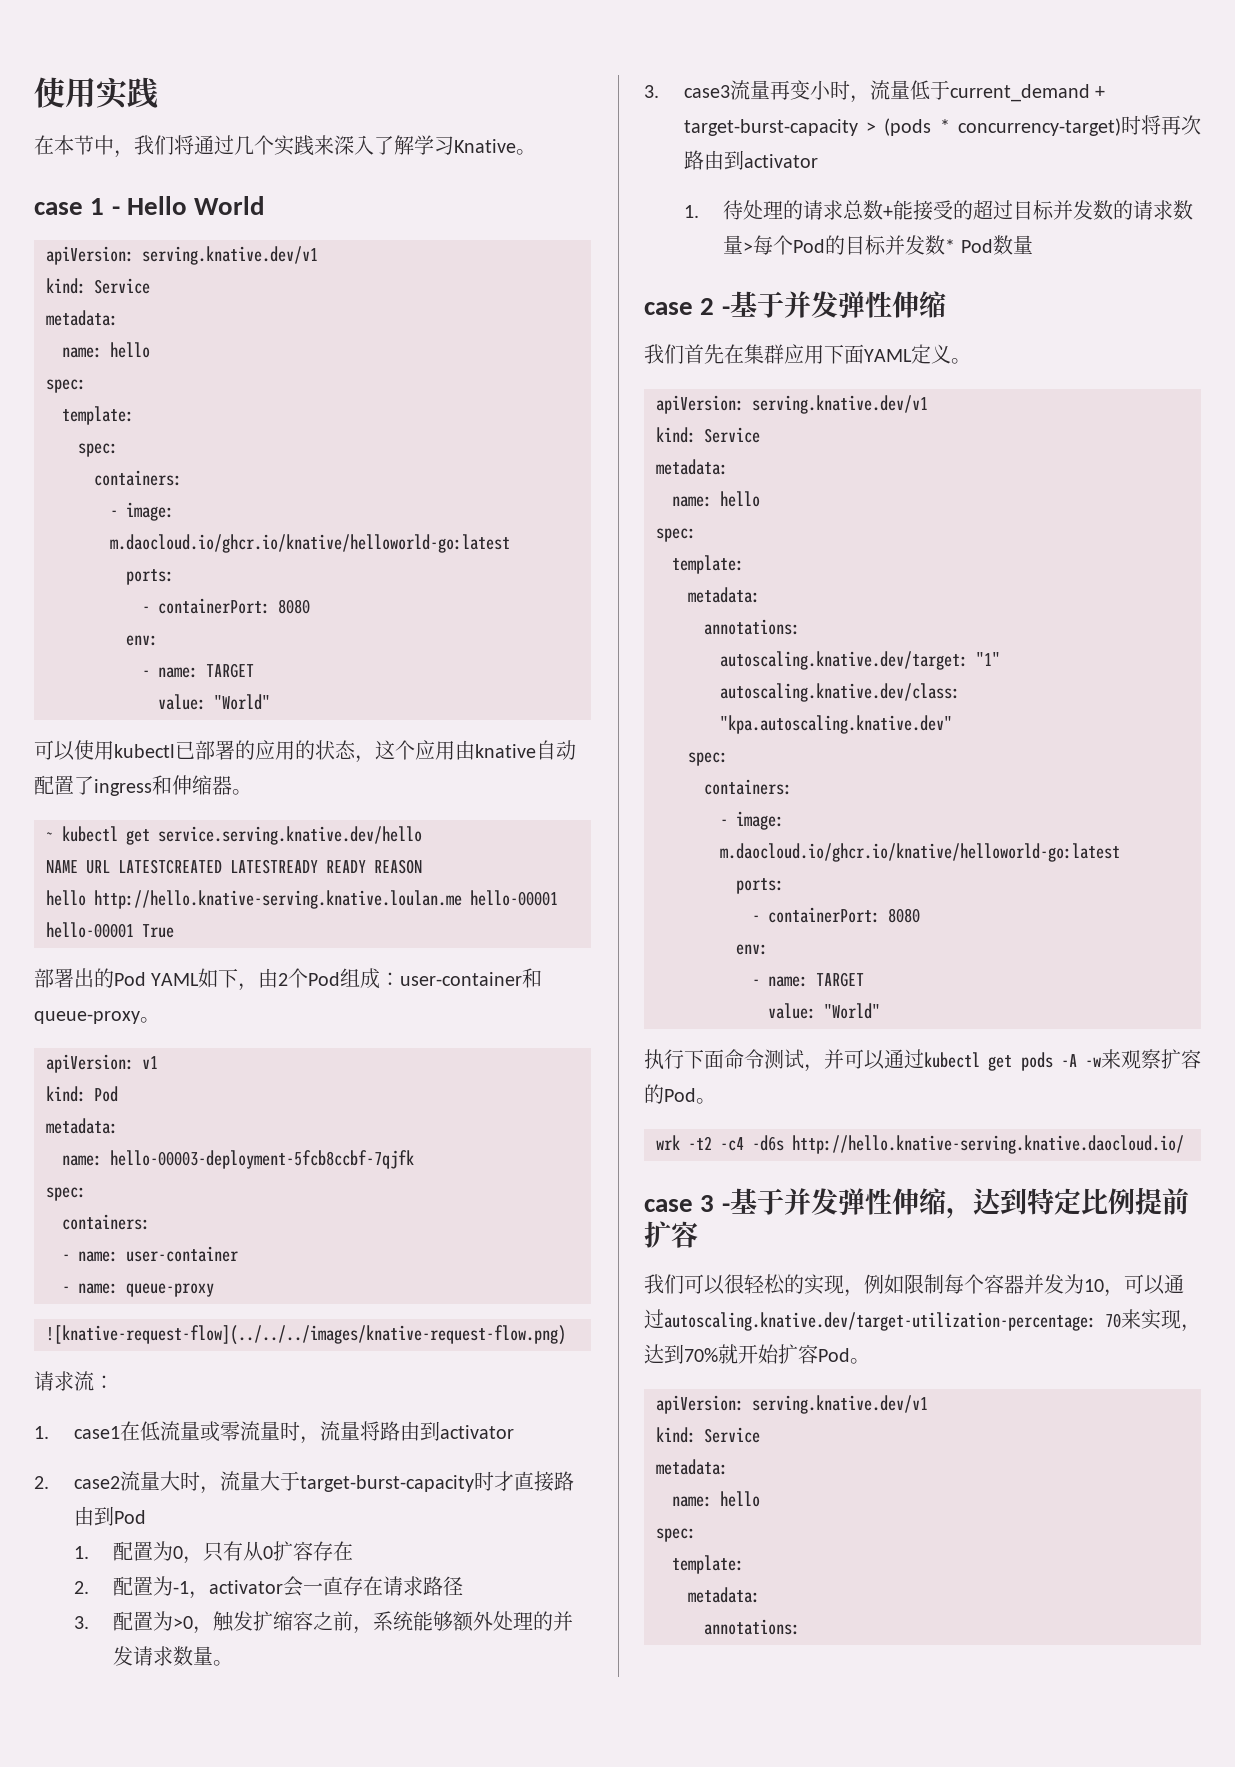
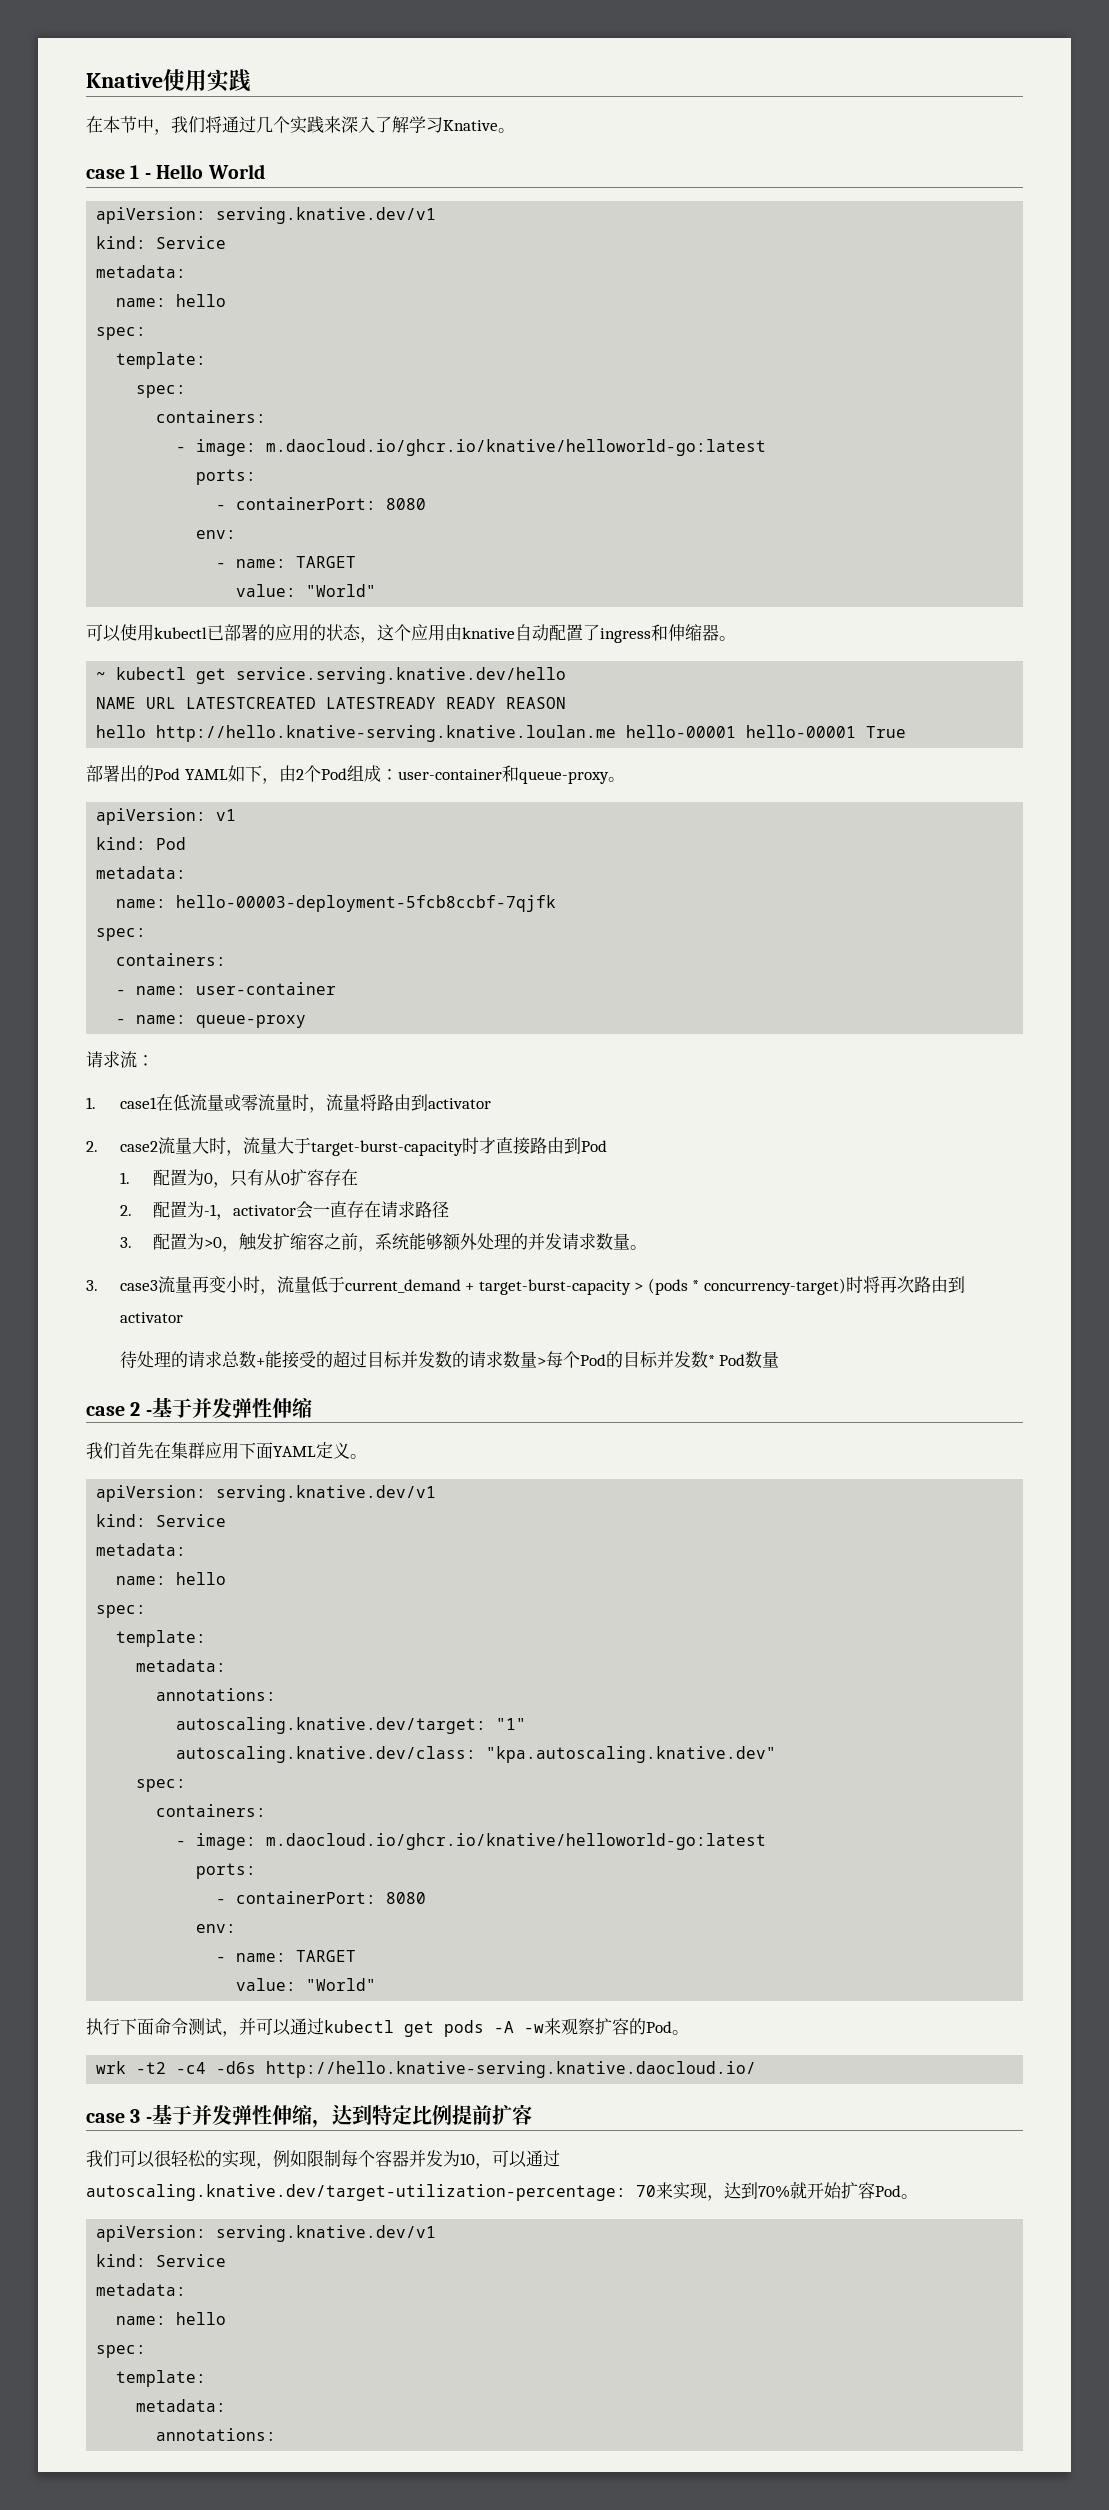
- 使用实践
+ Knative使用实践
- ![knative-request-flow](../../../images/knative-request-flow.png)
- 1.待处理的请求总数+能接受的超过目标并发数的请求数量>每个Pod的目标并发数* Pod数量
+ 待处理的请求总数+能接受的超过目标并发数的请求数量>每个Pod的目标并发数* Pod数量

